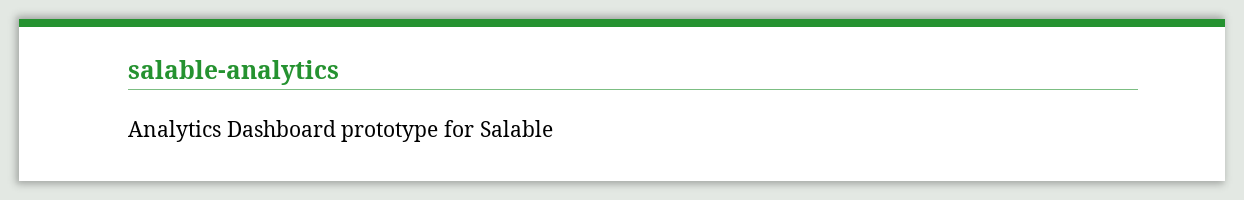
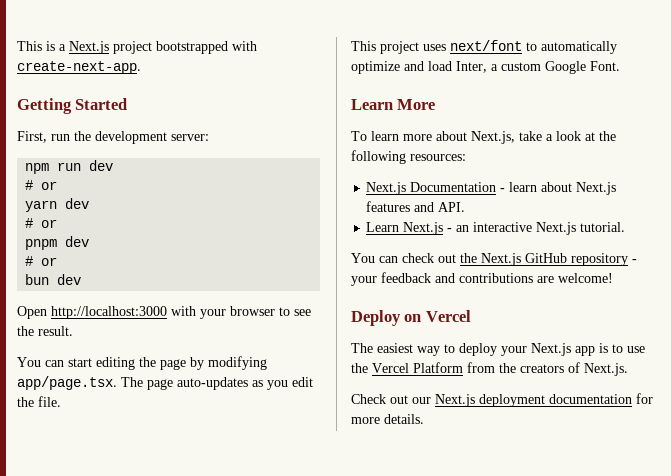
- salable-analytics
- Analytics Dashboard prototype for Salable
+ This is a Next.js project bootstrapped with create-next-app.
+ Getting Started
+ First, run the development server:
+ npm run dev
+ # or
+ yarn dev
+ # or
+ pnpm dev
+ # or
+ bun dev
+ Open http://localhost:3000 with your browser to see the result.
+ You can start editing the page by modifying app/page.tsx. The page auto-updates as you edit the file.
+ This project uses next/font to automatically optimize and load Inter, a custom Google Font.
+ Learn More
+ To learn more about Next.js, take a look at the following resources:
+ Next.js Documentation - learn about Next.js features and API.
+ Learn Next.js - an interactive Next.js tutorial.
+ You can check out the Next.js GitHub repository - your feedback and contributions are welcome!
+ Deploy on Vercel
+ The easiest way to deploy your Next.js app is to use the Vercel Platform from the creators of Next.js.
+ Check out our Next.js deployment documentation for more details.

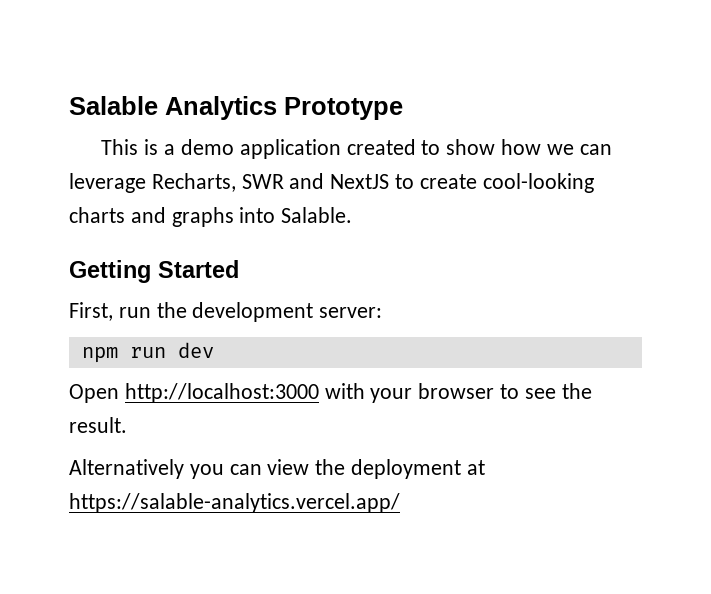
- This is a Next.js project bootstrapped with create-next-app.
+ Salable Analytics Prototype
+ This is a demo application created to show how we can leverage Recharts, SWR and NextJS to create cool-looking charts and graphs into Salable.
  npm run dev
- # or
- yarn dev
- # or
- pnpm dev
- # or
- bun dev
- You can start editing the page by modifying app/page.tsx. The page auto-updates as you edit the file.
- This project uses next/font to automatically optimize and load Inter, a custom Google Font.
- Learn More
- To learn more about Next.js, take a look at the following resources:
- Next.js Documentation - learn about Next.js features and API.
- Learn Next.js - an interactive Next.js tutorial.
- You can check out the Next.js GitHub repository - your feedback and contributions are welcome!
- Deploy on Vercel
- The easiest way to deploy your Next.js app is to use the Vercel Platform from the creators of Next.js.
- Check out our Next.js deployment documentation for more details.
+ Alternatively you can view the deployment at https://salable-analytics.vercel.app/

